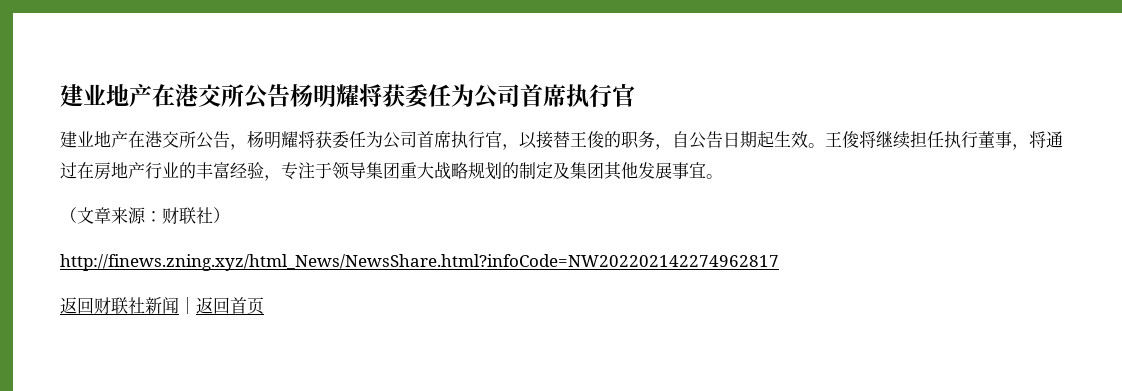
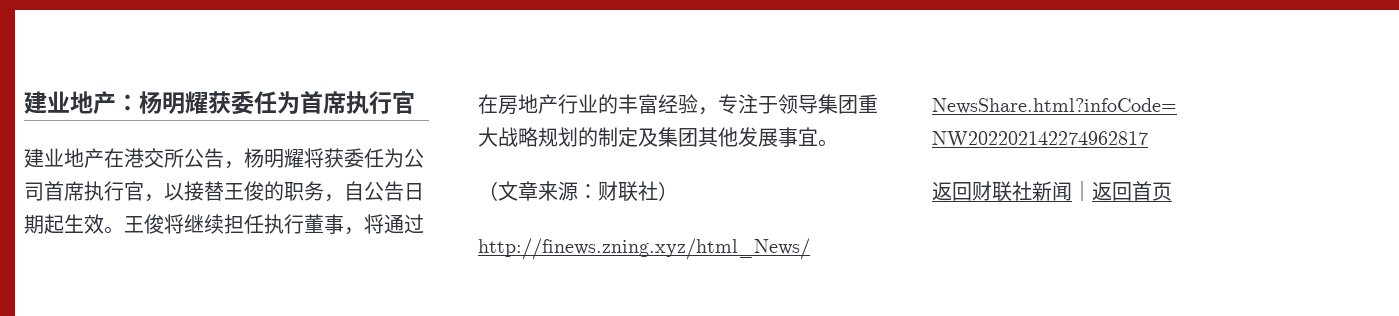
- 建业地产在港交所公告杨明耀将获委任为公司首席执行官
+ 建业地产：杨明耀获委任为首席执行官

